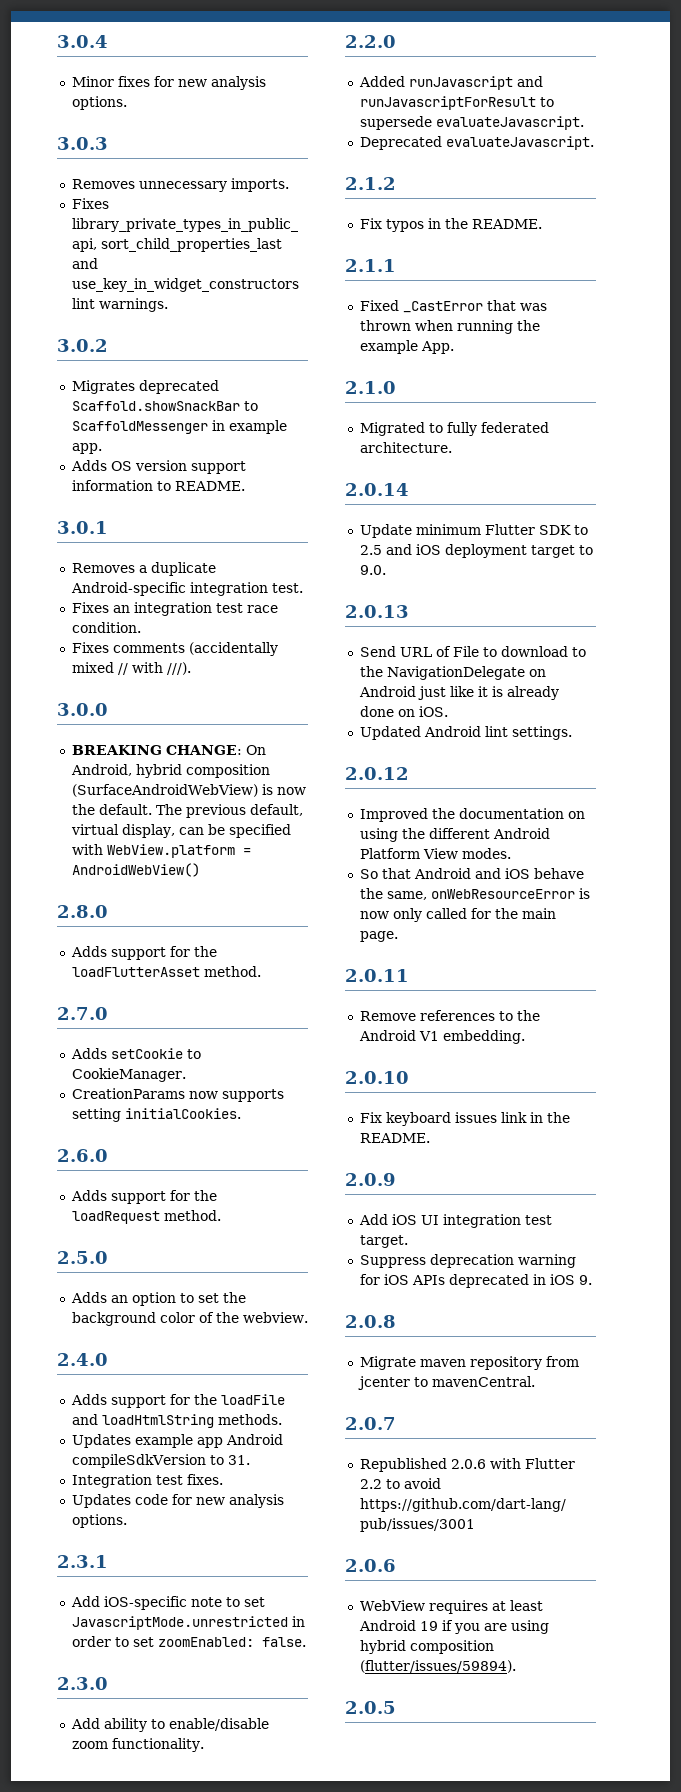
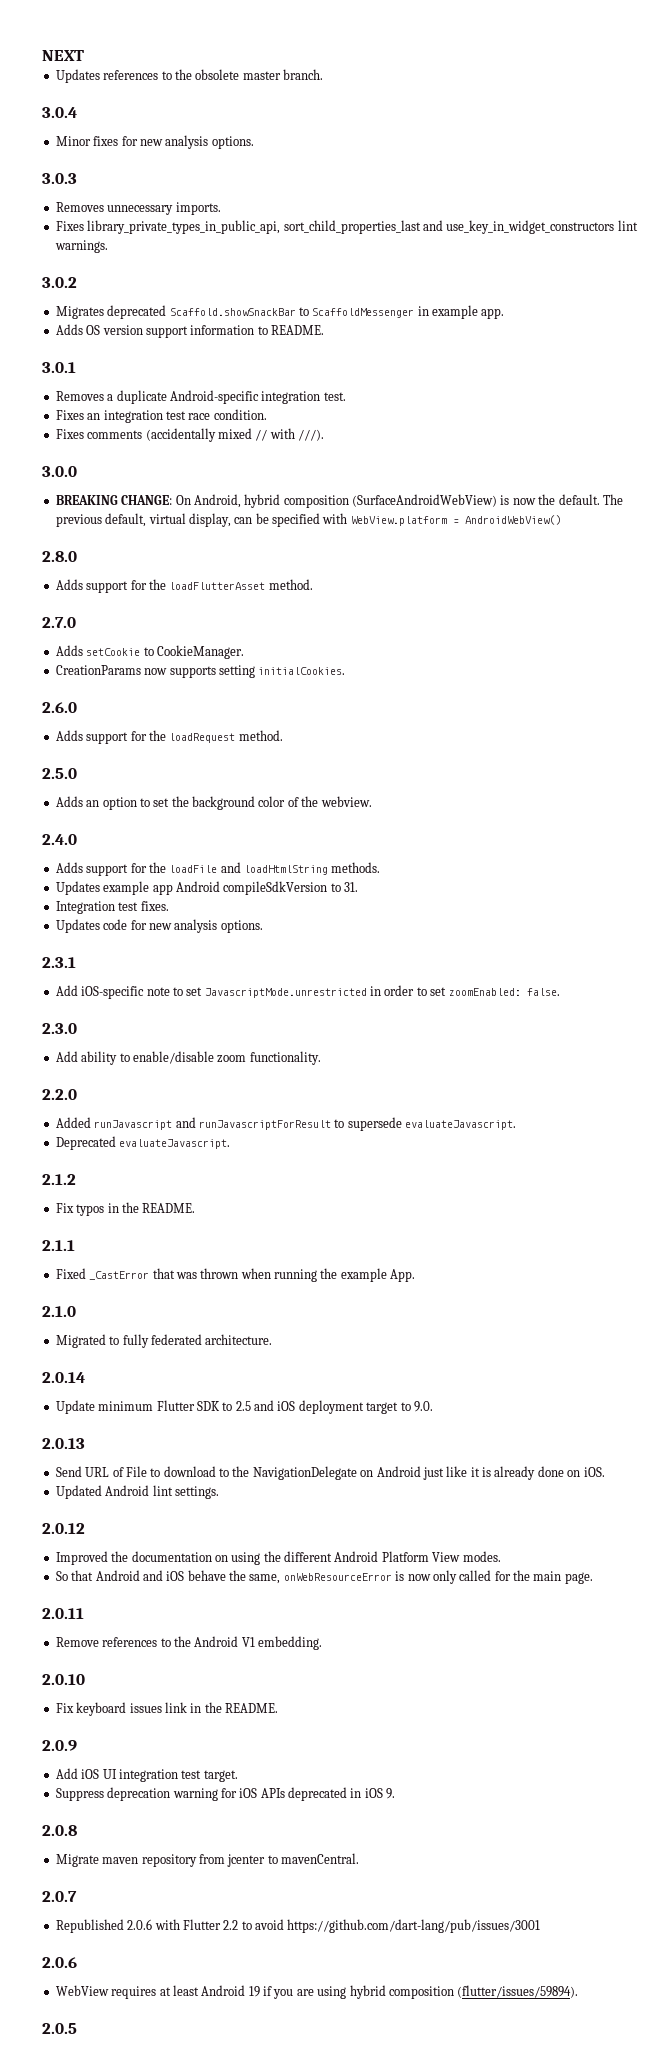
+ NEXT
+ Updates references to the obsolete master branch.

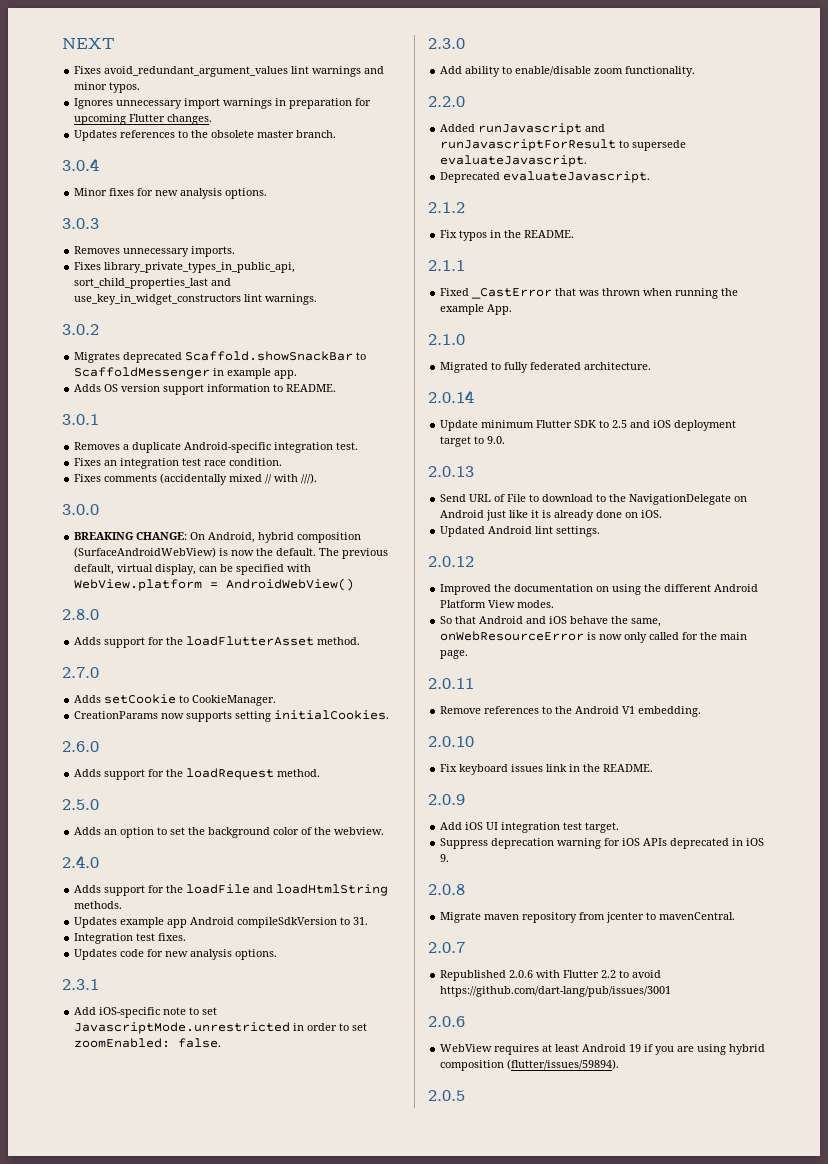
+ Fixes avoid_redundant_argument_values lint warnings and minor typos.
+ Ignores unnecessary import warnings in preparation for upcoming Flutter changes.

